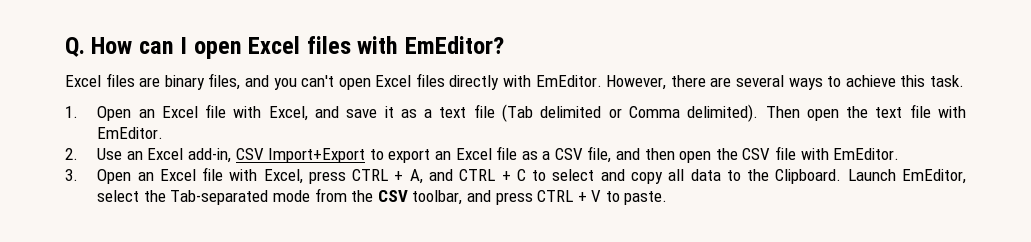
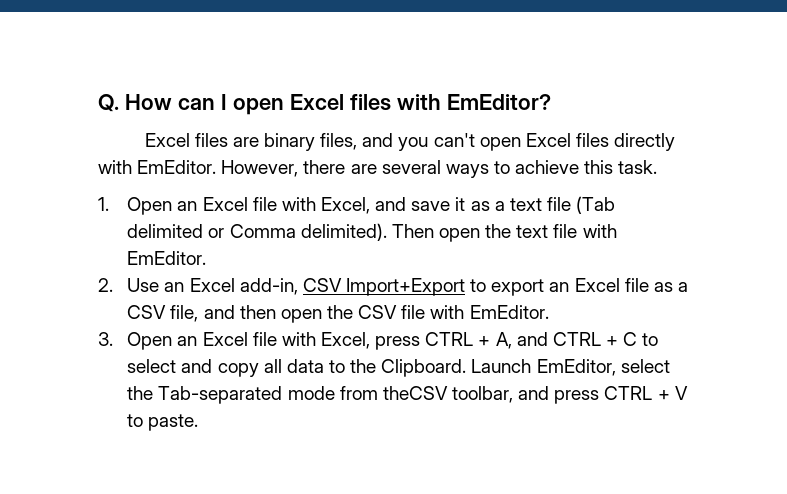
- Launch EmEditor, select the Tab-separated mode from the CSV toolbar, and press CTRL + V to paste.
+ Launch EmEditor, select the Tab-separated mode from theCSV toolbar, and press CTRL + V to paste.

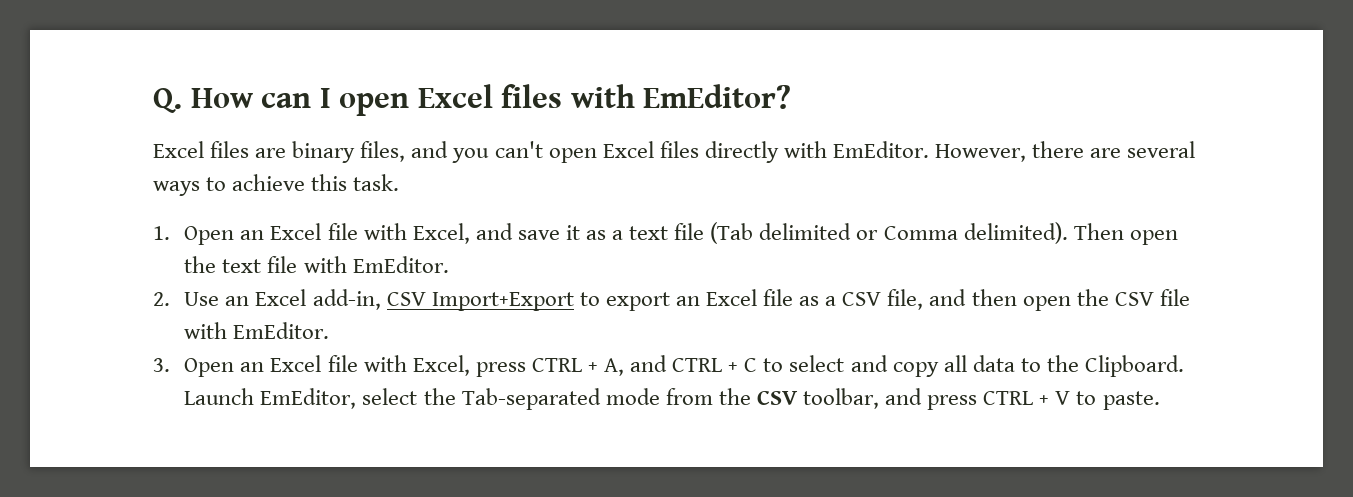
- Launch EmEditor, select the Tab-separated mode from theCSV toolbar, and press CTRL + V to paste.
+ Launch EmEditor, select the Tab-separated mode from the CSV toolbar, and press CTRL + V to paste.

